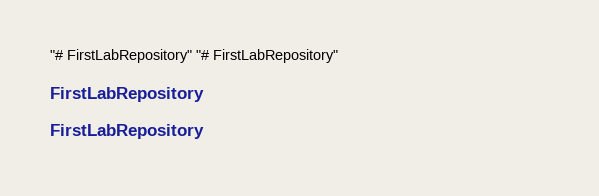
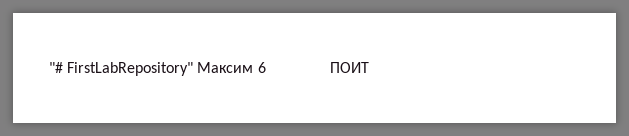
- "# FirstLabRepository" "# FirstLabRepository"
- FirstLabRepository
- FirstLabRepository
+ "# FirstLabRepository" Максим 6 ПОИТ

